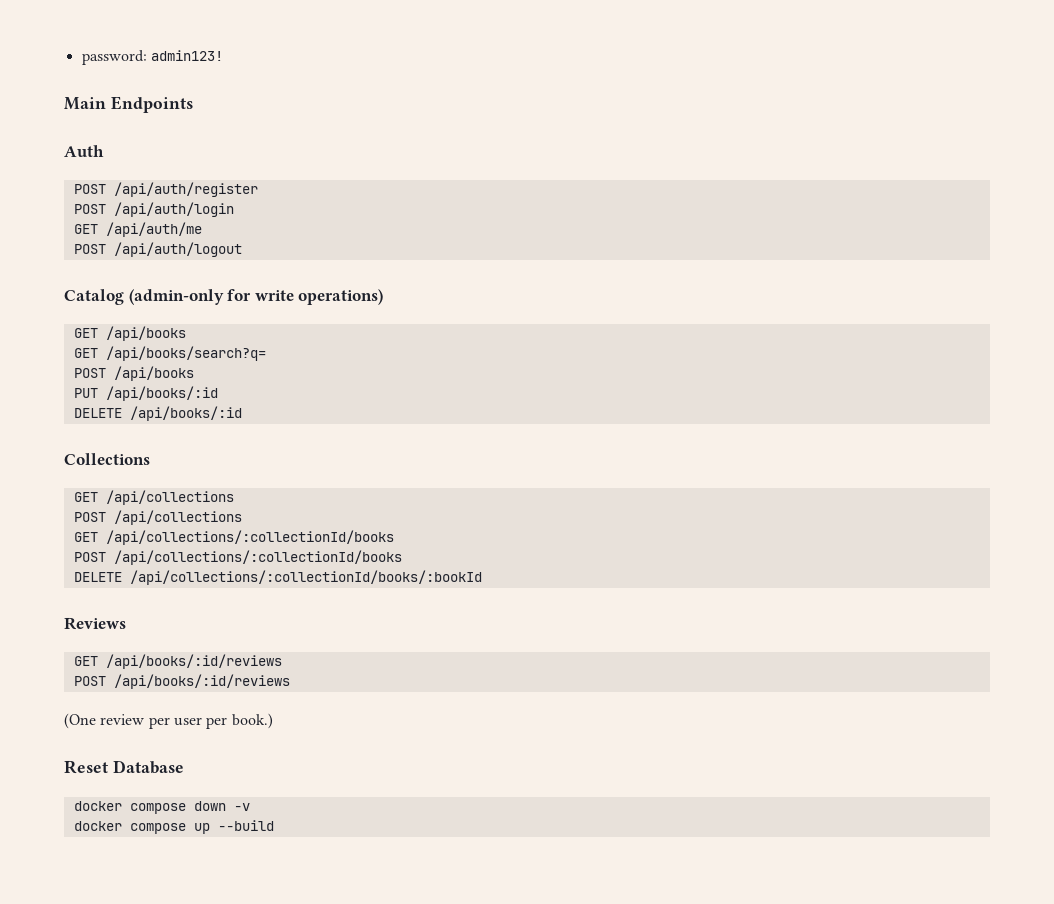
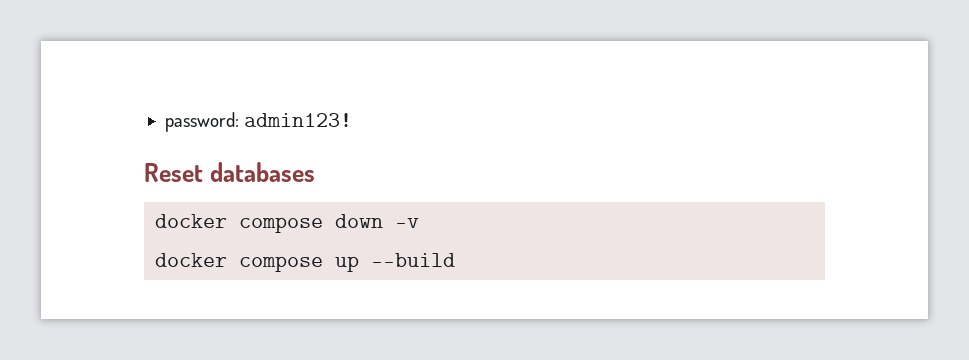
- Main Endpoints
- Auth
- POST /api/auth/register
- POST /api/auth/login
- GET /api/auth/me
- POST /api/auth/logout
- Catalog (admin-only for write operations)
- GET /api/books
- GET /api/books/search?q=
- POST /api/books
- PUT /api/books/:id
- DELETE /api/books/:id
- Collections
- GET /api/collections
- POST /api/collections
- GET /api/collections/:collectionId/books
- POST /api/collections/:collectionId/books
- DELETE /api/collections/:collectionId/books/:bookId
- Reviews
- GET /api/books/:id/reviews
- POST /api/books/:id/reviews
- (One review per user per book.)
- Reset Database
+ Reset databases

